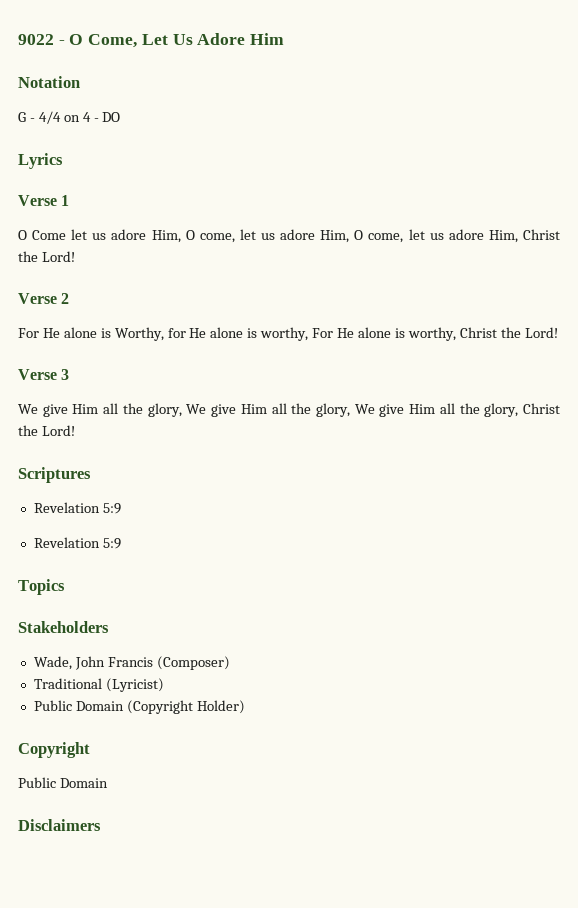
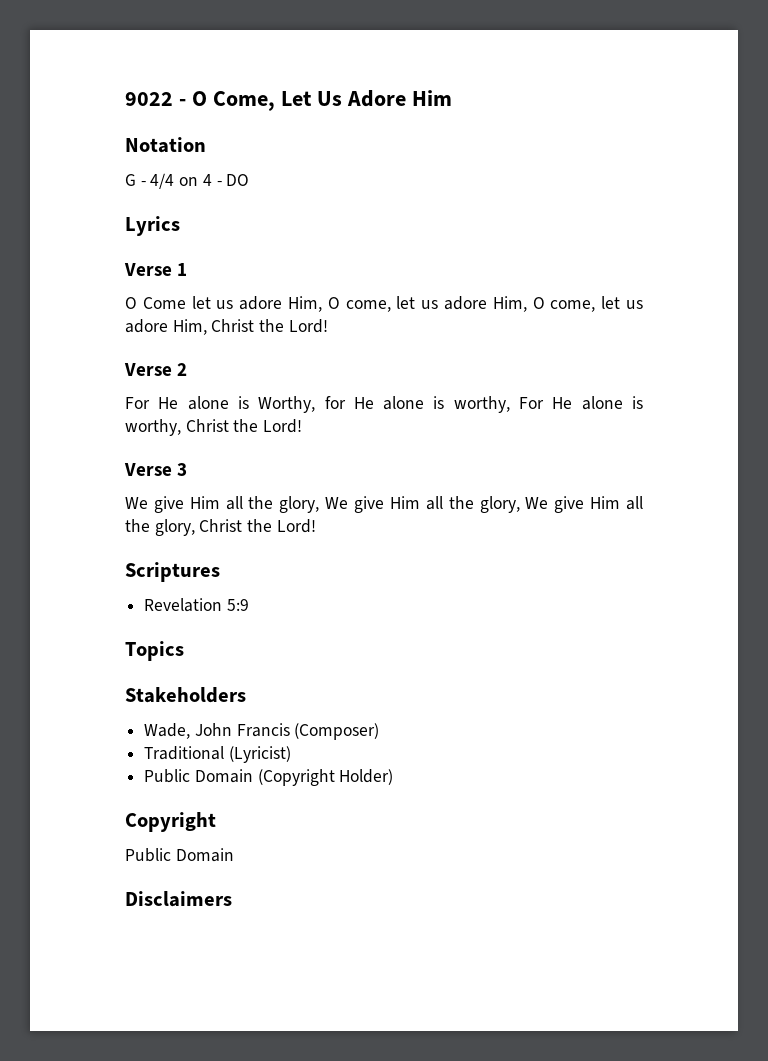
  Scriptures
- Revelation 5:9

